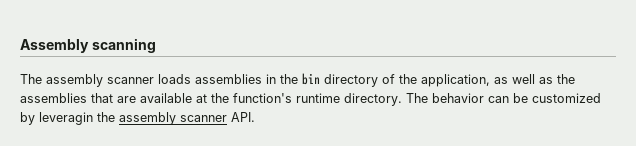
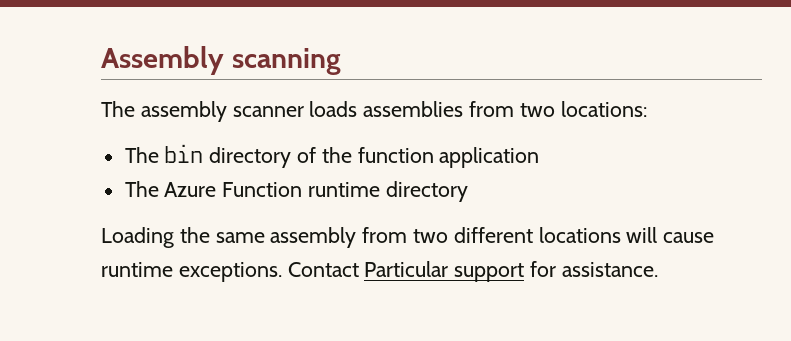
- The assembly scanner loads assemblies in the bin directory of the application, as well as the assemblies that are available at the function's runtime directory. The behavior can be customized by leveragin the assembly scanner API.
+ The assembly scanner loads assemblies from two locations:
+ The bin directory of the function application
+ The Azure Function runtime directory
+ Loading the same assembly from two different locations will cause runtime exceptions. Contact Particular support for assistance.

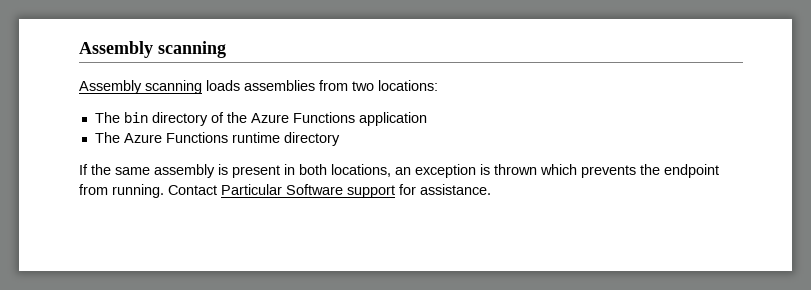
- The assembly scanner loads assemblies from two locations:
+ Assembly scanning loads assemblies from two locations:
- The bin directory of the function application
+ The bin directory of the Azure Functions application
- The Azure Function runtime directory
+ The Azure Functions runtime directory
- Loading the same assembly from two different locations will cause runtime exceptions.
+ If the same assembly is present in both locations, an exception is thrown which prevents the endpoint from running.
- Contact Particular support for assistance.
+ Contact Particular Software support for assistance.

